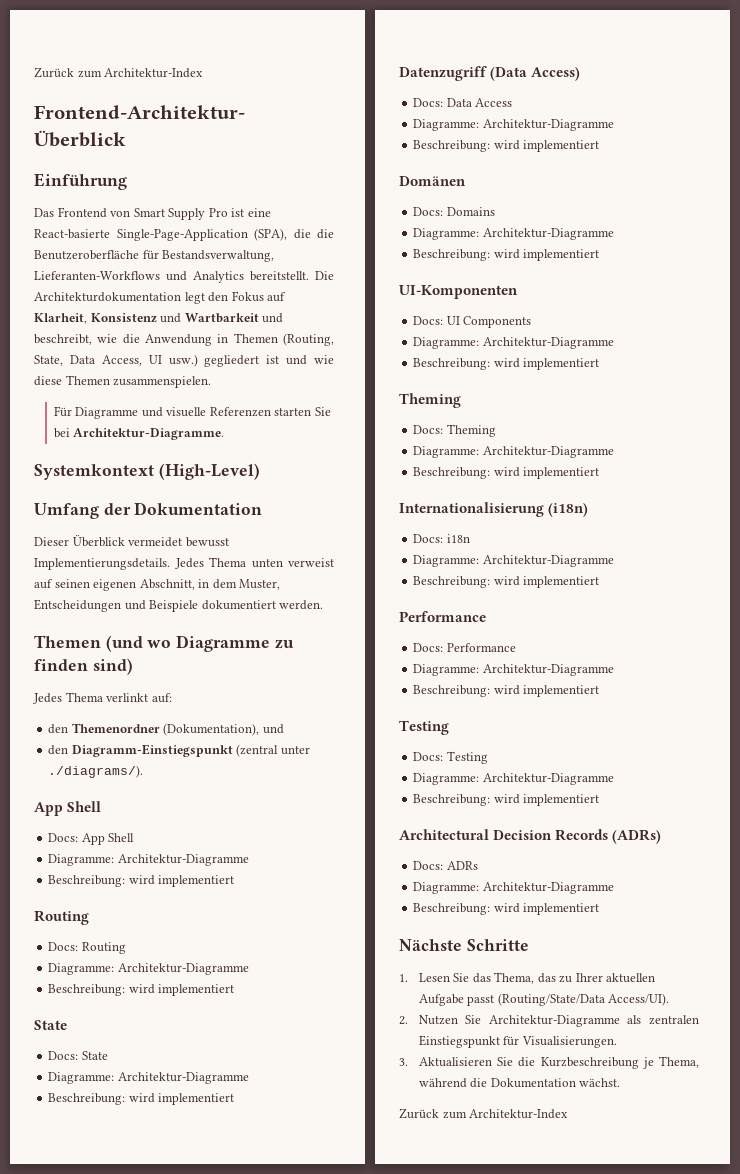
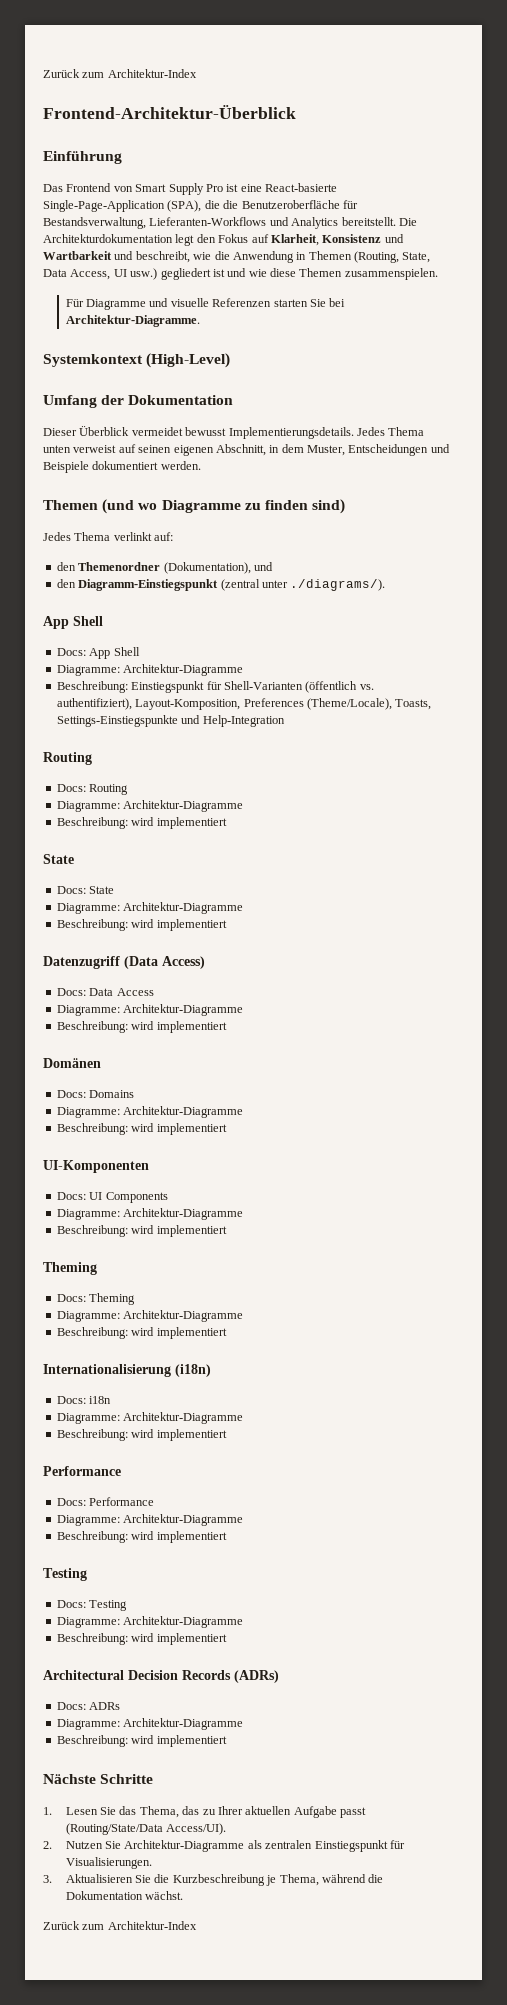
  Docs: App Shell
  Diagramme: Architektur-Diagramme
- Beschreibung: wird implementiert
+ Beschreibung: Einstiegspunkt für Shell-Varianten (öffentlich vs. authentifiziert), Layout-Komposition, Preferences (Theme/Locale), Toasts, Settings-Einstiegspunkte und Help-Integration

